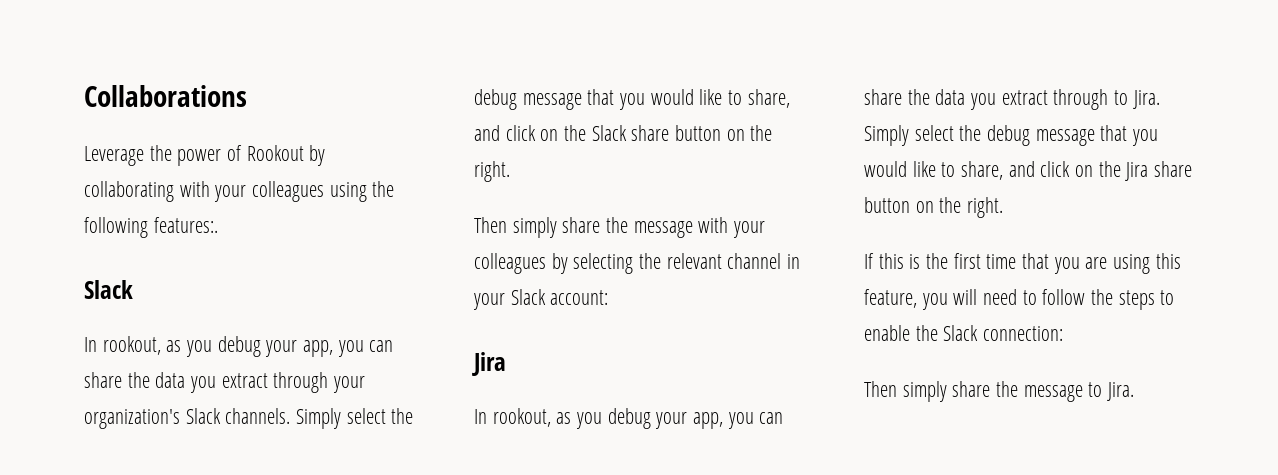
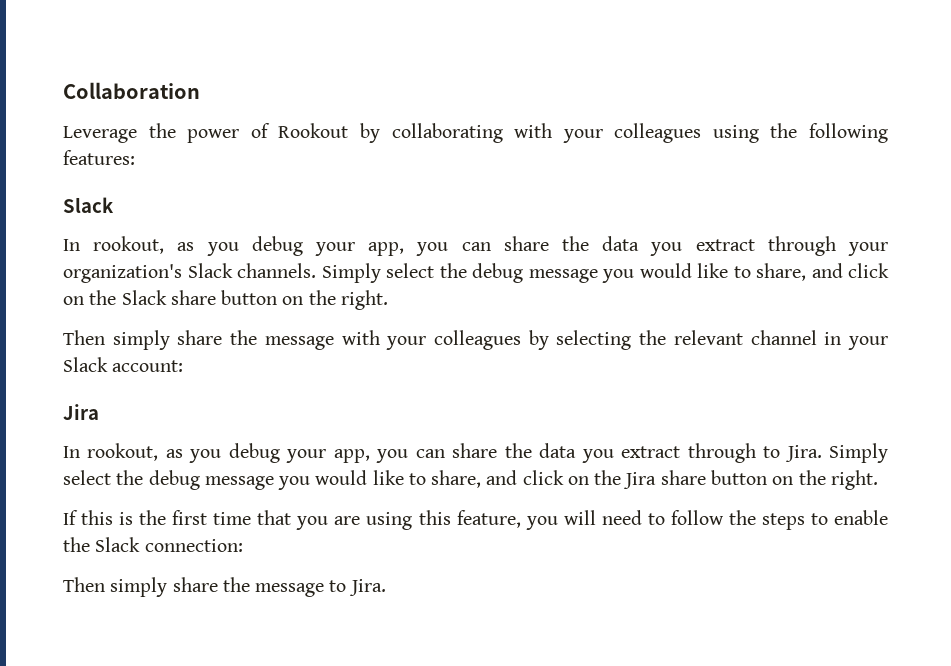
- Collaborations
+ Collaboration
- Leverage the power of Rookout by collaborating with your colleagues using the following features:.
+ Leverage the power of Rookout by collaborating with your colleagues using the following features:
- Simply select the debug message that you would like to share, and click on the Slack share button on the right.
+ Simply select the debug message you would like to share, and click on the Slack share button on the right.
- Simply select the debug message that you would like to share, and click on the Jira share button on the right.
+ Simply select the debug message you would like to share, and click on the Jira share button on the right.

